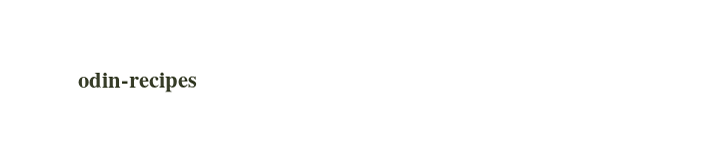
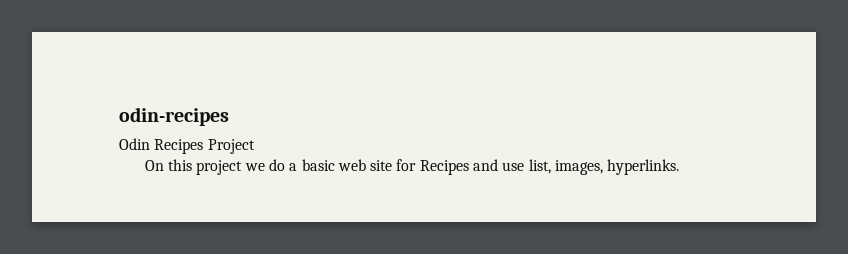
+ Odin Recipes Project
+ On this project we do a basic web site for Recipes and use list, images, hyperlinks.

